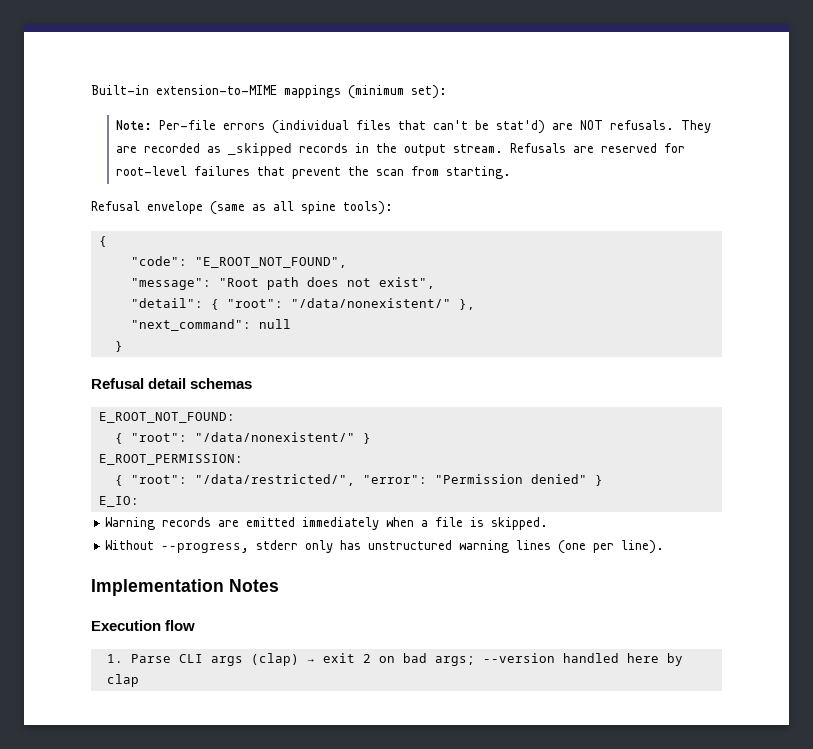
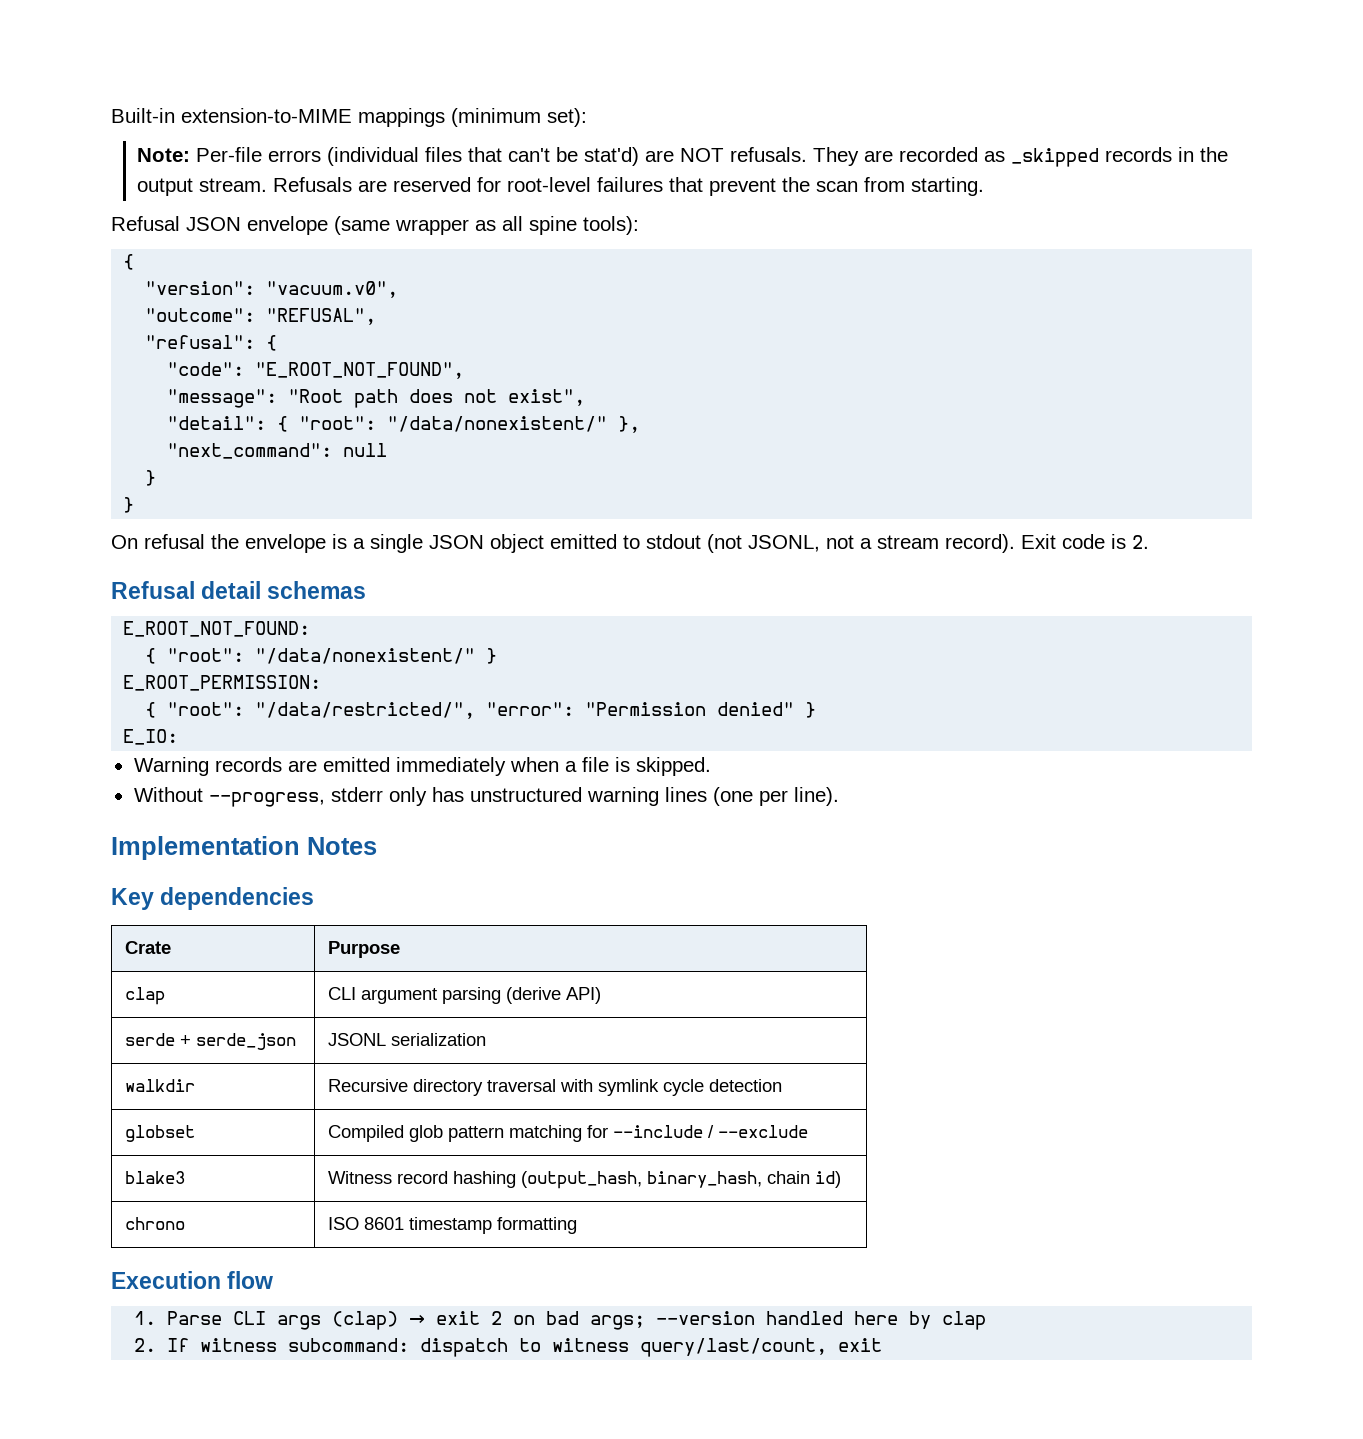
- Refusal envelope (same as all spine tools):
+ Refusal JSON envelope (same wrapper as all spine tools):
+ "version": "vacuum.v0",
+ "outcome": "REFUSAL",
+ "refusal": {
  "next_command": null
  }
+ }
+ On refusal the envelope is a single JSON object emitted to stdout (not JSONL, not a stream record). Exit code is 2.
+ Key dependencies
+ Crate | Purpose
+ clap | CLI argument parsing (derive API)
+ serde + serde_json | JSONL serialization
+ walkdir | Recursive directory traversal with symlink cycle detection
+ globset | Compiled glob pattern matching for --include / --exclude
+ blake3 | Witness record hashing (output_hash, binary_hash, chain id)
+ chrono | ISO 8601 timestamp formatting
+ 2. If witness subcommand: dispatch to witness query/last/count, exit

